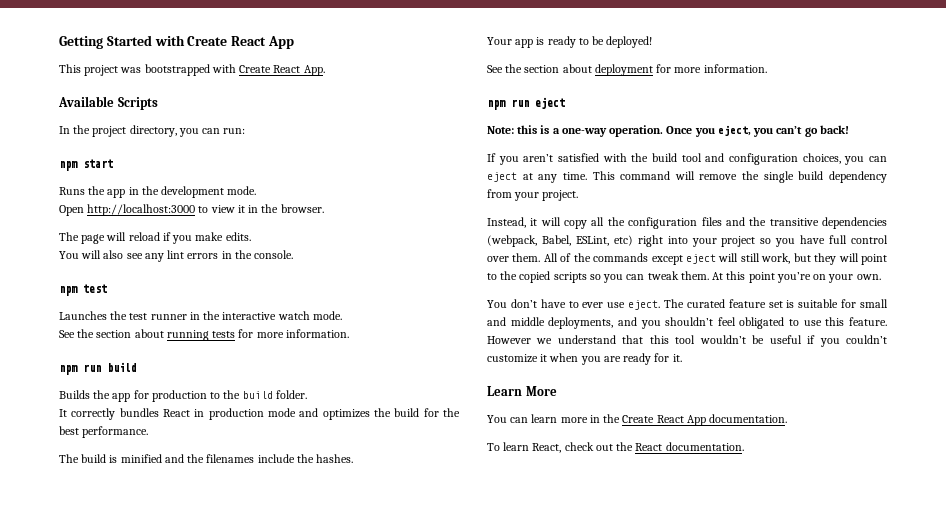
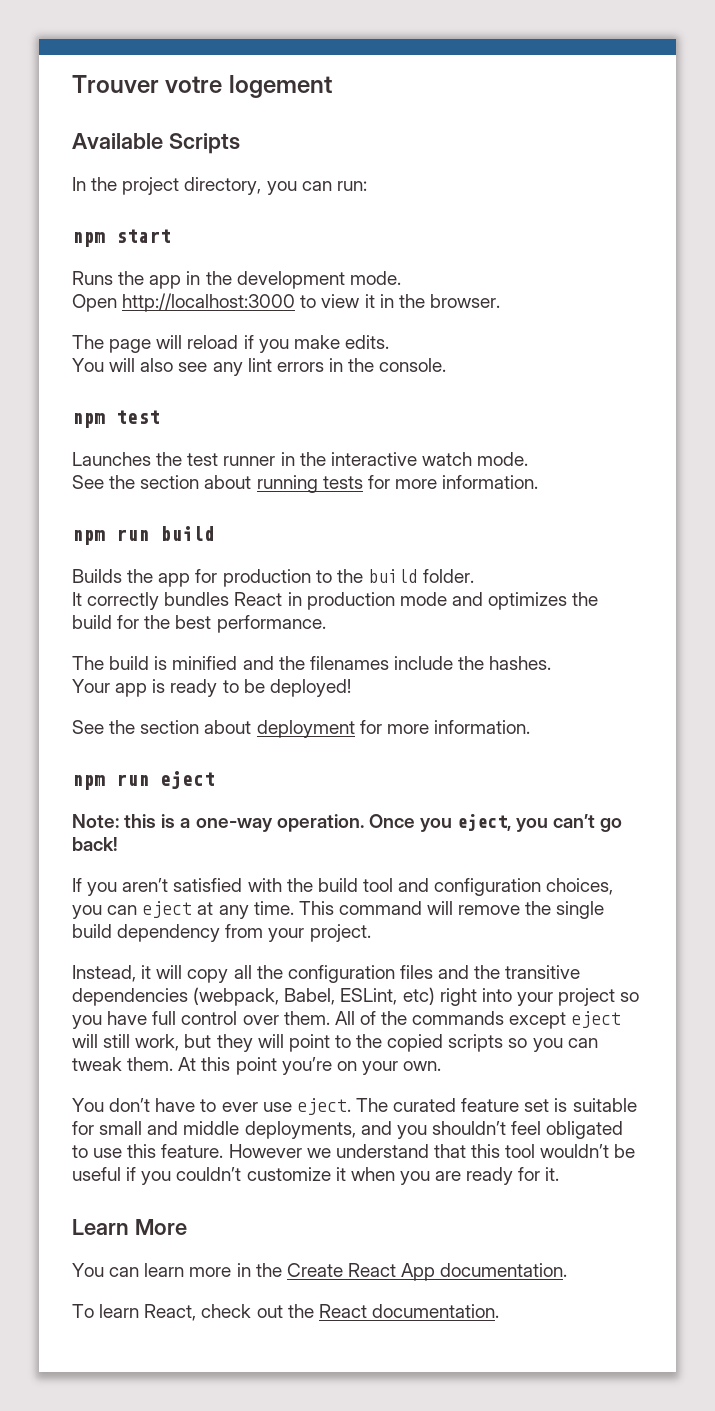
- Getting Started with Create React App
- This project was bootstrapped with Create React App.
+ Trouver votre logement

